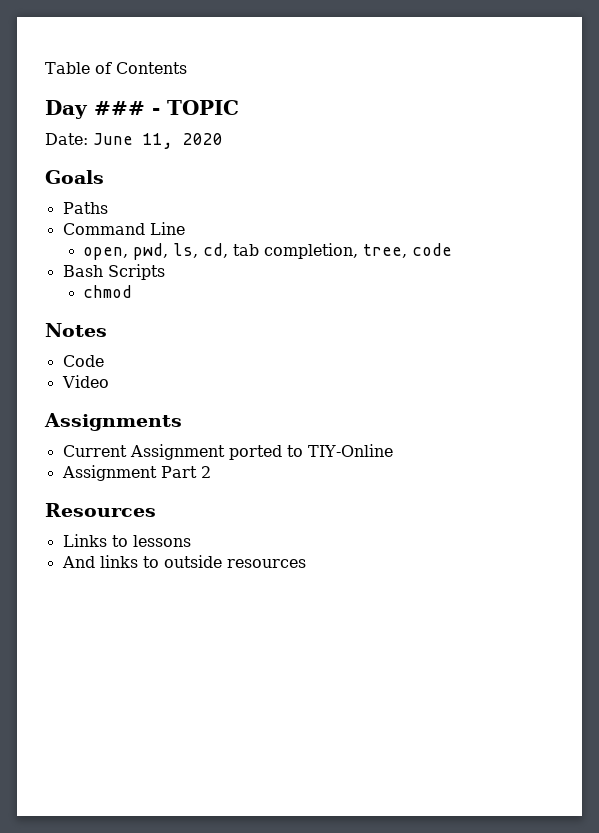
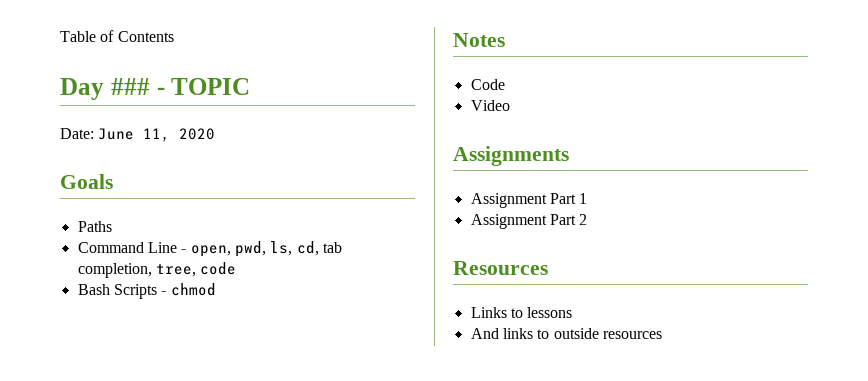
- Command Line
- open, pwd, ls, cd, tab completion, tree, code
+ Command Line - open, pwd, ls, cd, tab completion, tree, code
- Bash Scripts
- chmod
+ Bash Scripts - chmod
- Current Assignment ported to TIY-Online
+ Assignment Part 1

